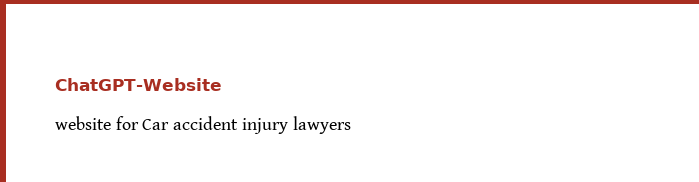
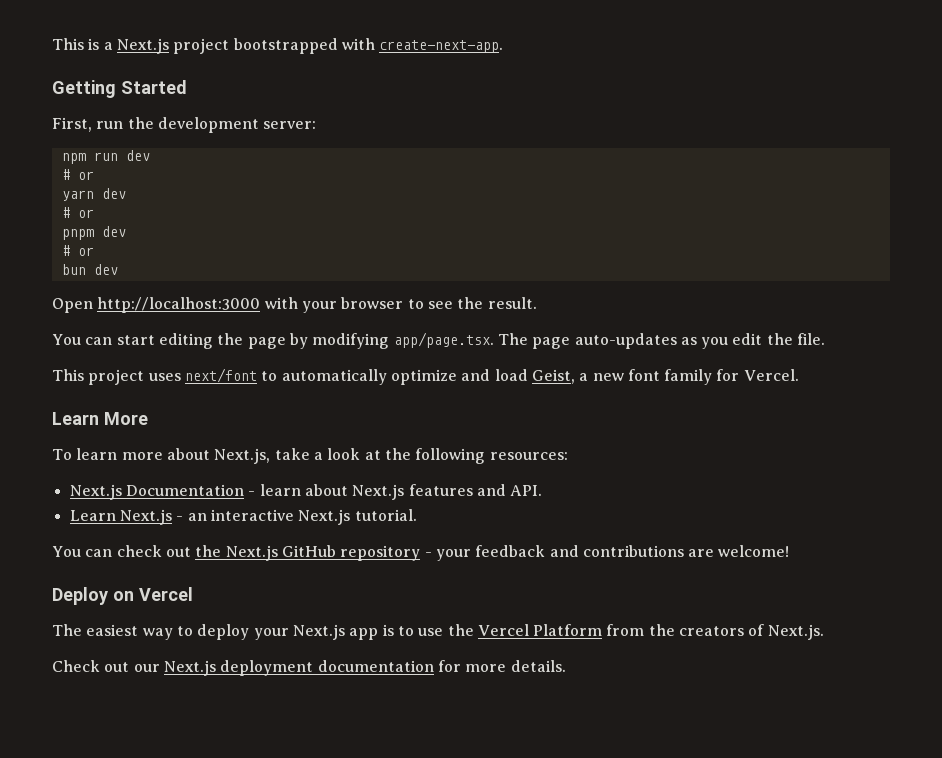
- ChatGPT-Website
- website for Car accident injury lawyers
+ This is a Next.js project bootstrapped with create-next-app.
+ Getting Started
+ First, run the development server:
+ npm run dev
+ # or
+ yarn dev
+ # or
+ pnpm dev
+ # or
+ bun dev
+ Open http://localhost:3000 with your browser to see the result.
+ You can start editing the page by modifying app/page.tsx. The page auto-updates as you edit the file.
+ This project uses next/font to automatically optimize and load Geist, a new font family for Vercel.
+ Learn More
+ To learn more about Next.js, take a look at the following resources:
+ Next.js Documentation - learn about Next.js features and API.
+ Learn Next.js - an interactive Next.js tutorial.
+ You can check out the Next.js GitHub repository - your feedback and contributions are welcome!
+ Deploy on Vercel
+ The easiest way to deploy your Next.js app is to use the Vercel Platform from the creators of Next.js.
+ Check out our Next.js deployment documentation for more details.

